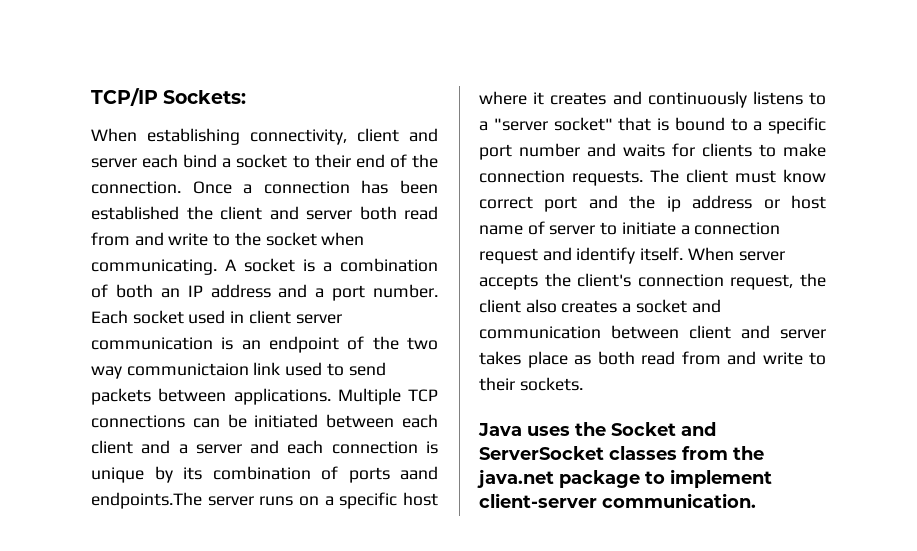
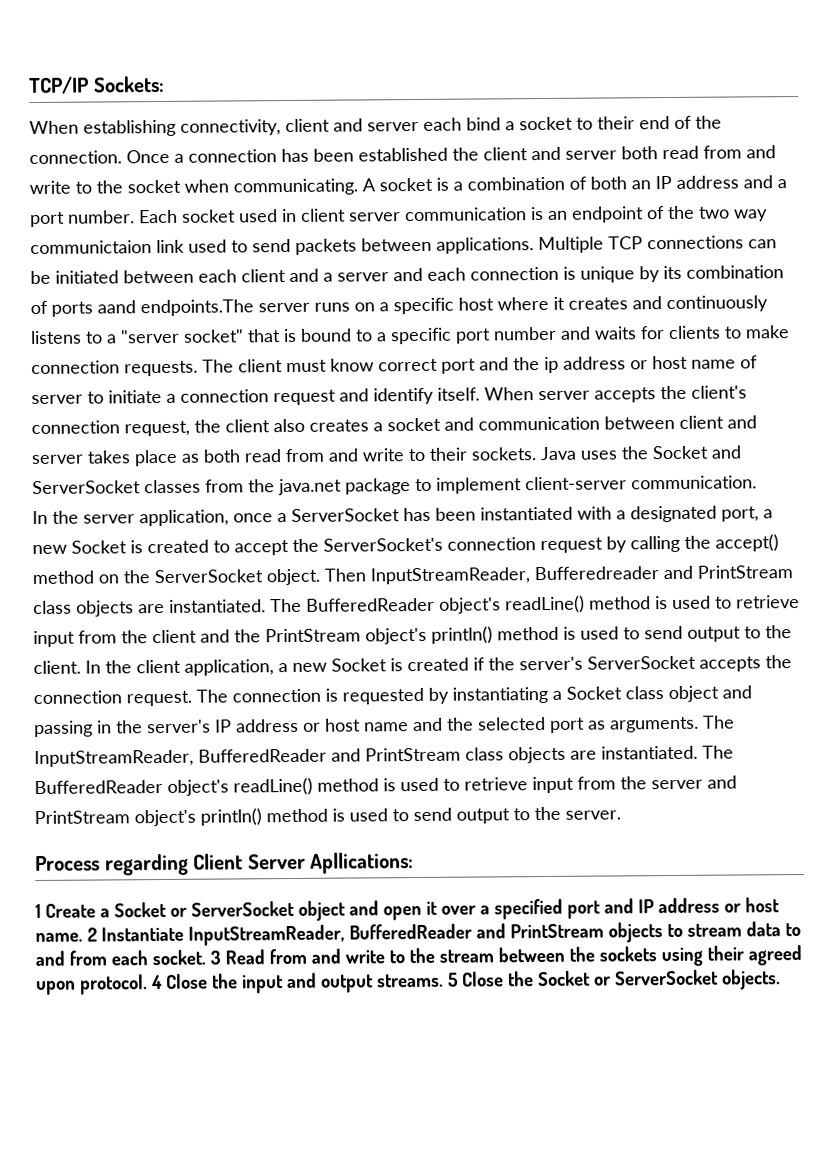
- When server accepts the client's connection request, the client also creates a socket and communication between client and server takes place as both read from and write to their sockets.
- Java uses the Socket and ServerSocket classes from the java.net package to implement client-server communication.
+ When server accepts the client's connection request, the client also creates a socket and communication between client and server takes place as both read from and write to their sockets. Java uses the Socket and ServerSocket classes from the java.net package to implement client-server communication.
+ In the server application, once a ServerSocket has been instantiated with a designated port, a new Socket is created to accept the ServerSocket's connection request by calling the accept() method on the ServerSocket object. Then InputStreamReader, Bufferedreader and PrintStream class objects are instantiated. The BufferedReader object's readLine() method is used to retrieve input from the client and the PrintStream object's println() method is used to send output to the client. In the client application, a new Socket is created if the server's ServerSocket accepts the connection request. The connection is requested by instantiating a Socket class object and passing in the server's IP address or host name and the selected port as arguments. The InputStreamReader, BufferedReader and PrintStream class objects are instantiated. The BufferedReader object's readLine() method is used to retrieve input from the server and PrintStream object's println() method is used to send output to the server.
+ Process regarding Client Server Apllications:
+ 1 Create a Socket or ServerSocket object and open it over a specified port and IP address or host name. 2 Instantiate InputStreamReader, BufferedReader and PrintStream objects to stream data to and from each socket. 3 Read from and write to the stream between the sockets using their agreed upon protocol. 4 Close the input and output streams. 5 Close the Socket or ServerSocket objects.

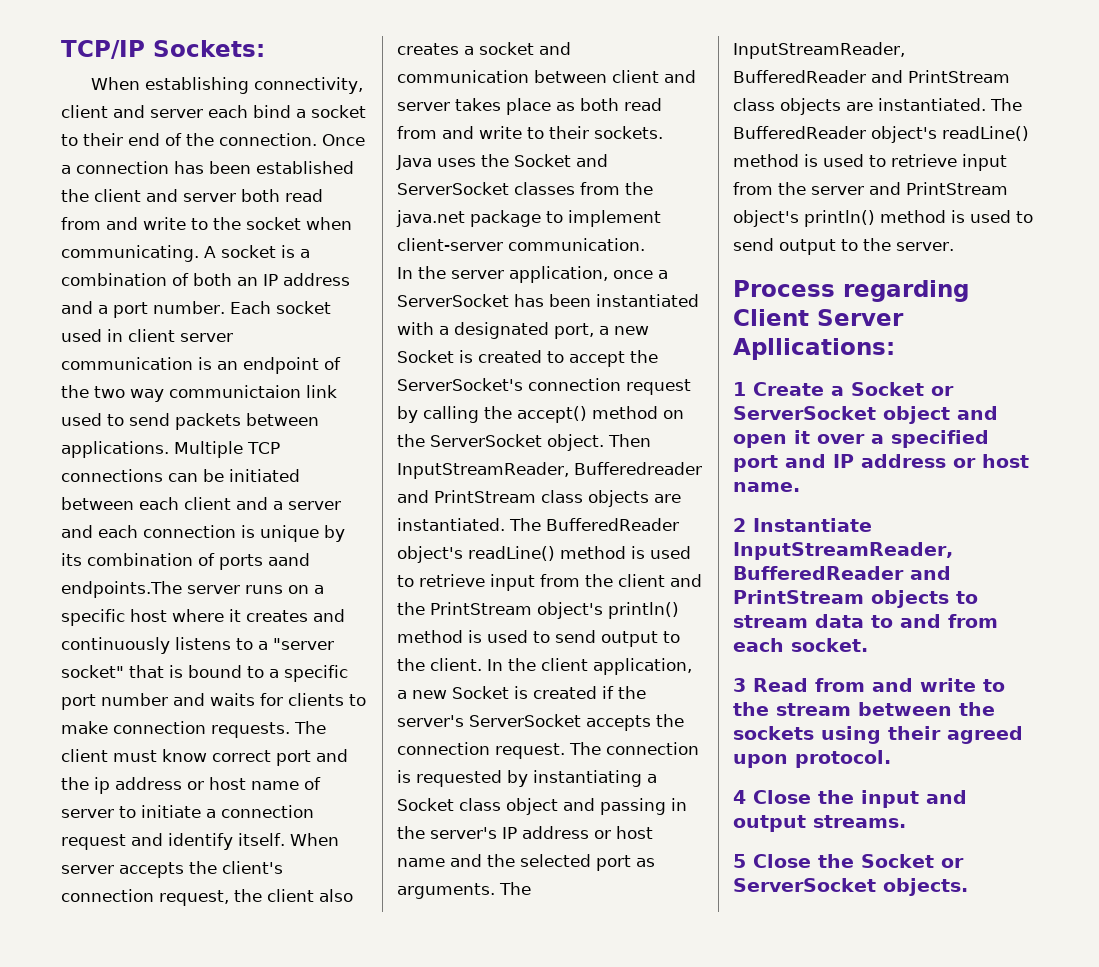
- 1 Create a Socket or ServerSocket object and open it over a specified port and IP address or host name. 2 Instantiate InputStreamReader, BufferedReader and PrintStream objects to stream data to and from each socket. 3 Read from and write to the stream between the sockets using their agreed upon protocol. 4 Close the input and output streams. 5 Close the Socket or ServerSocket objects.
+ 1 Create a Socket or ServerSocket object and open it over a specified port and IP address or host name.
+ 2 Instantiate InputStreamReader, BufferedReader and PrintStream objects to stream data to and from each socket.
+ 3 Read from and write to the stream between the sockets using their agreed upon protocol.
+ 4 Close the input and output streams.
+ 5 Close the Socket or ServerSocket objects.

